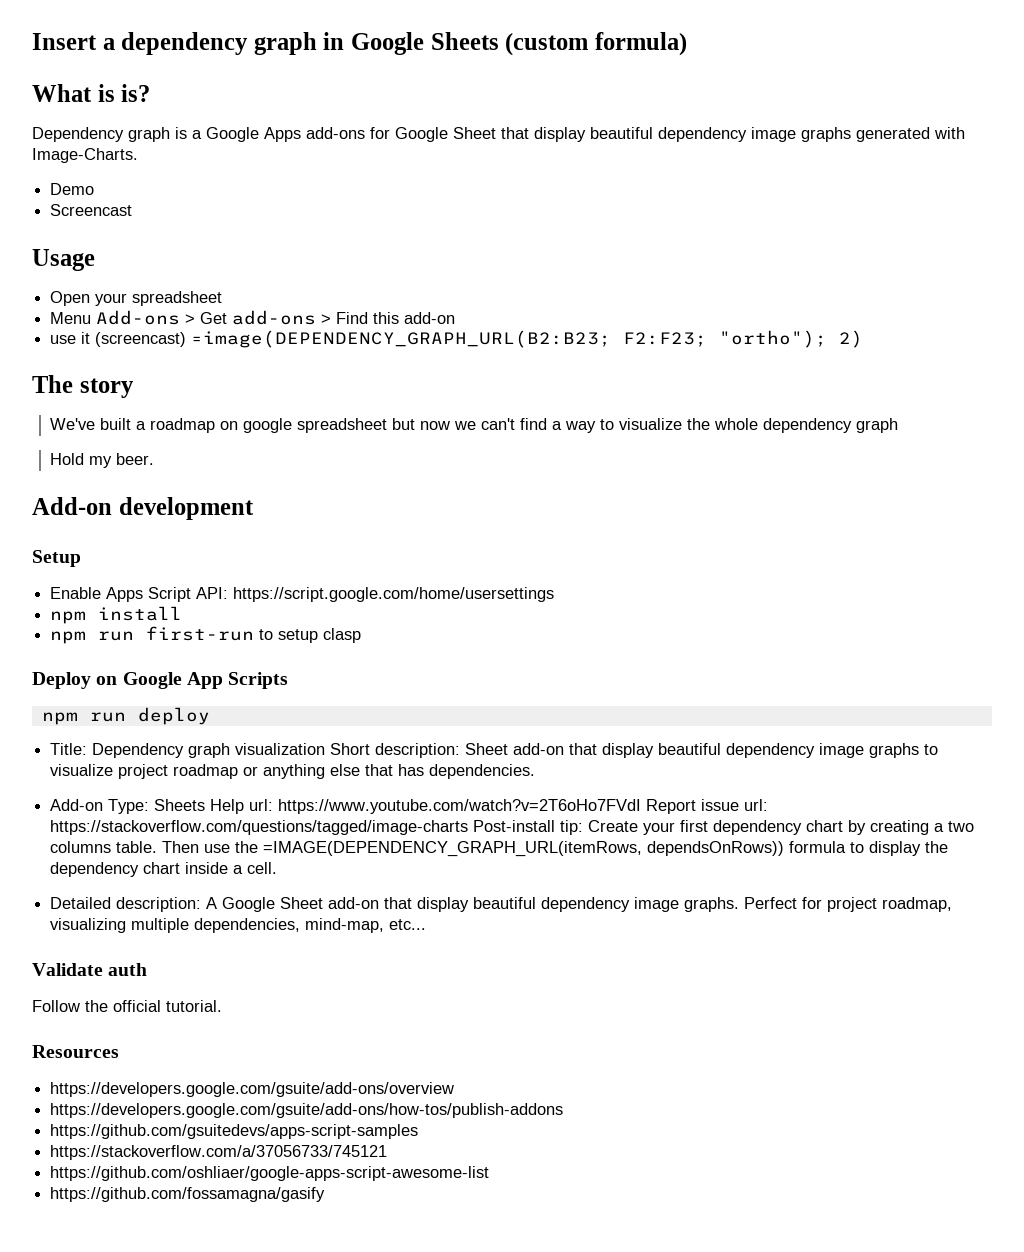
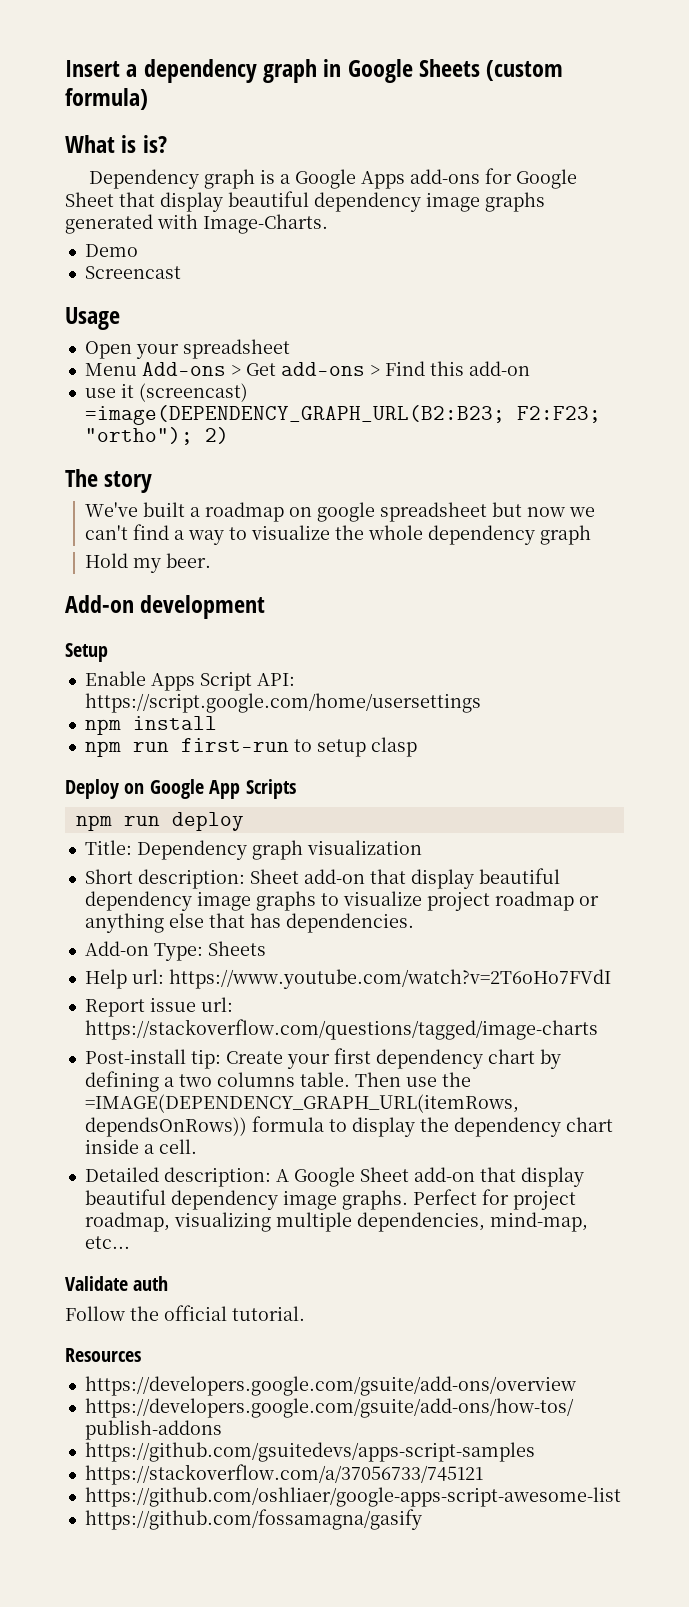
- Title: Dependency graph visualization Short description: Sheet add-on that display beautiful dependency image graphs to visualize project roadmap or anything else that has dependencies.
+ Title: Dependency graph visualization
+ Short description: Sheet add-on that display beautiful dependency image graphs to visualize project roadmap or anything else that has dependencies.
- Add-on Type: Sheets Help url: https://www.youtube.com/watch?v=2T6oHo7FVdI Report issue url: https://stackoverflow.com/questions/tagged/image-charts Post-install tip: Create your first dependency chart by creating a two columns table.
+ Add-on Type: Sheets
+ Help url: https://www.youtube.com/watch?v=2T6oHo7FVdI
+ Report issue url: https://stackoverflow.com/questions/tagged/image-charts
+ Post-install tip: Create your first dependency chart by defining a two columns table.

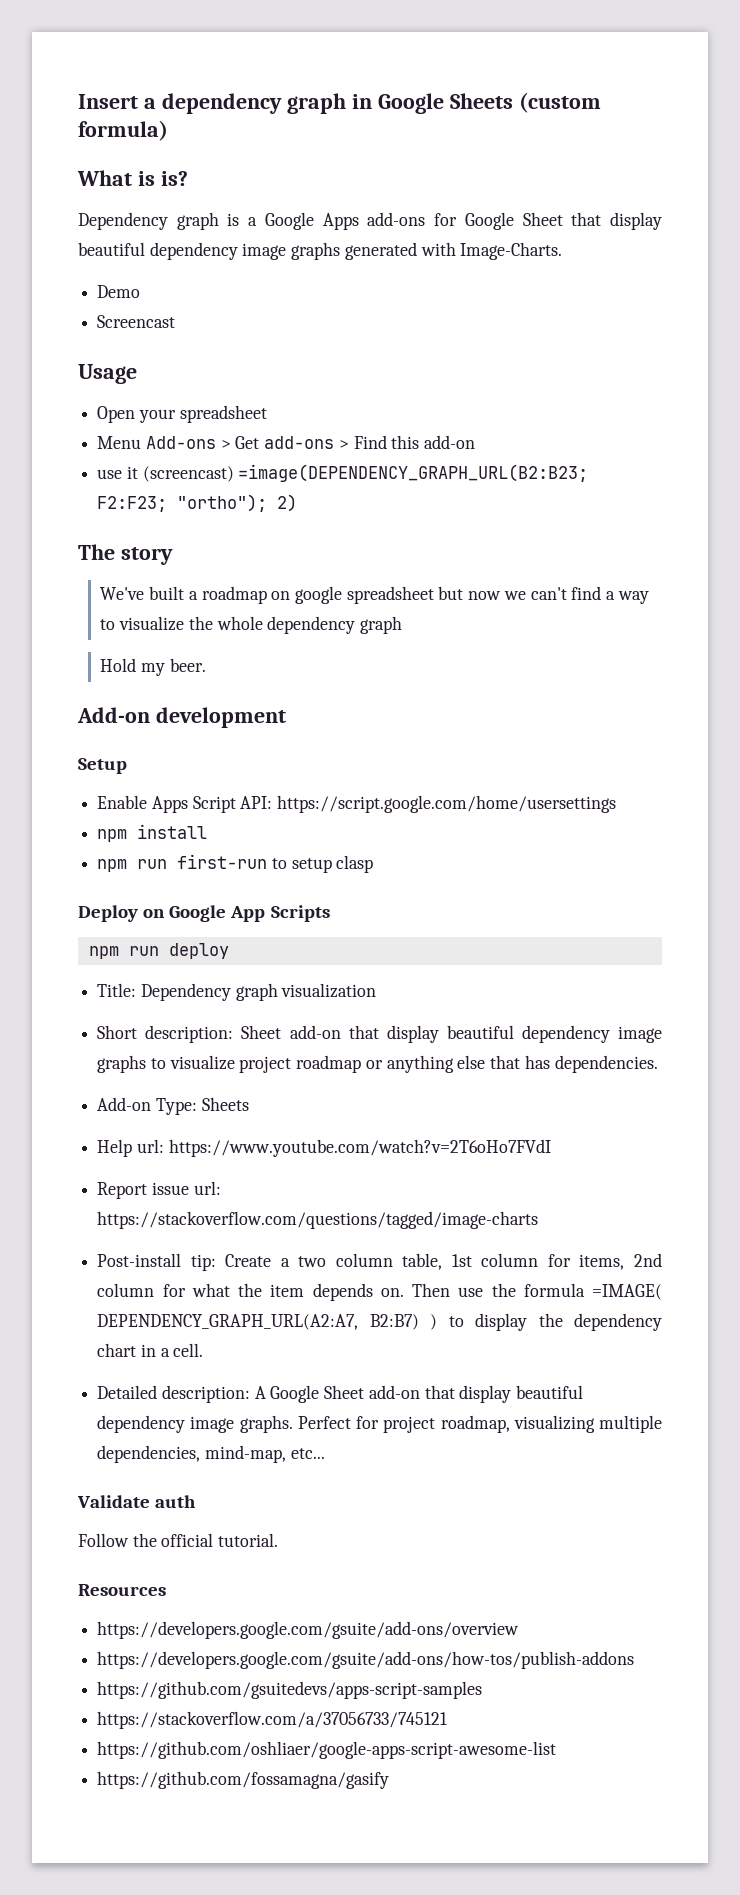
- Post-install tip: Create your first dependency chart by defining a two columns table. Then use the =IMAGE(DEPENDENCY_GRAPH_URL(itemRows, dependsOnRows)) formula to display the dependency chart inside a cell.
+ Post-install tip: Create a two column table, 1st column for items, 2nd column for what the item depends on. Then use the formula =IMAGE( DEPENDENCY_GRAPH_URL(A2:A7, B2:B7) ) to display the dependency chart in a cell.

